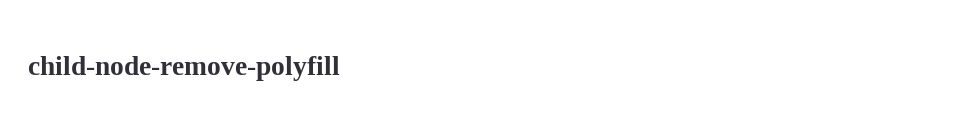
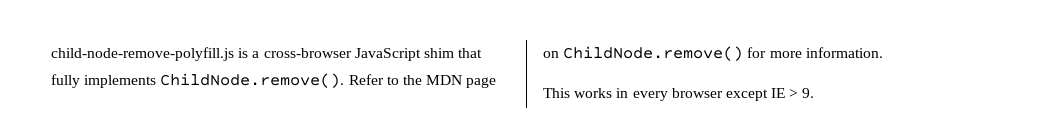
- child-node-remove-polyfill
+ child-node-remove-polyfill.js is a cross-browser JavaScript shim that fully implements ChildNode.remove(). Refer to the MDN page on ChildNode.remove() for more information.
+ This works in every browser except IE > 9.

